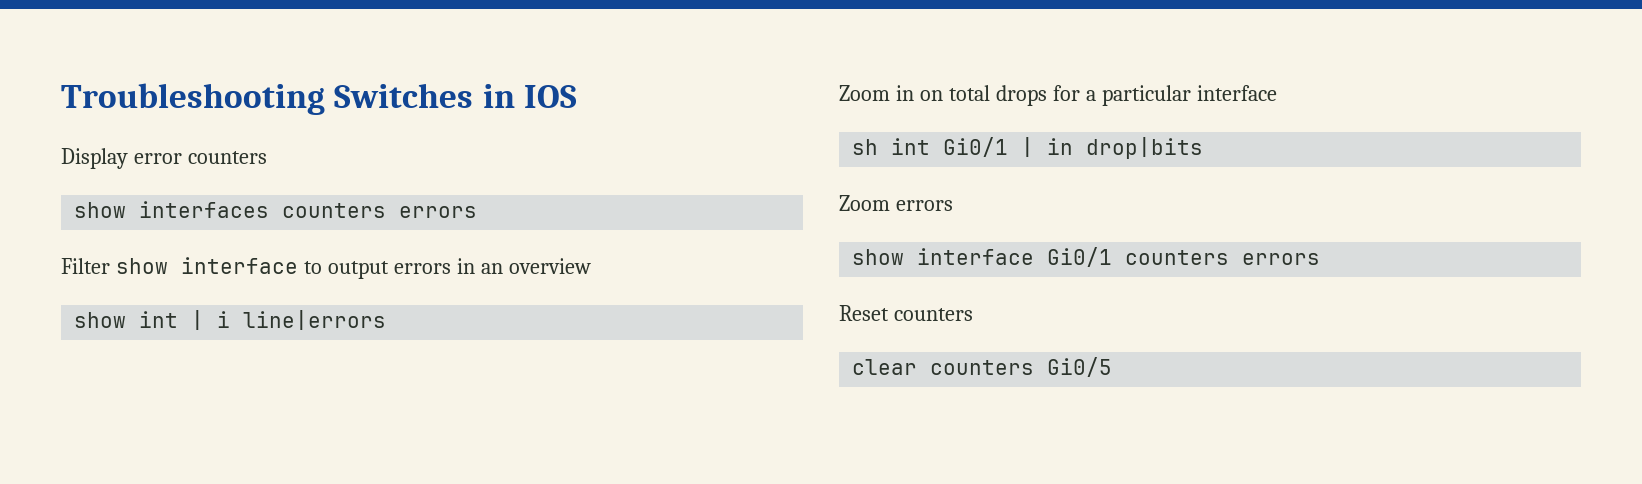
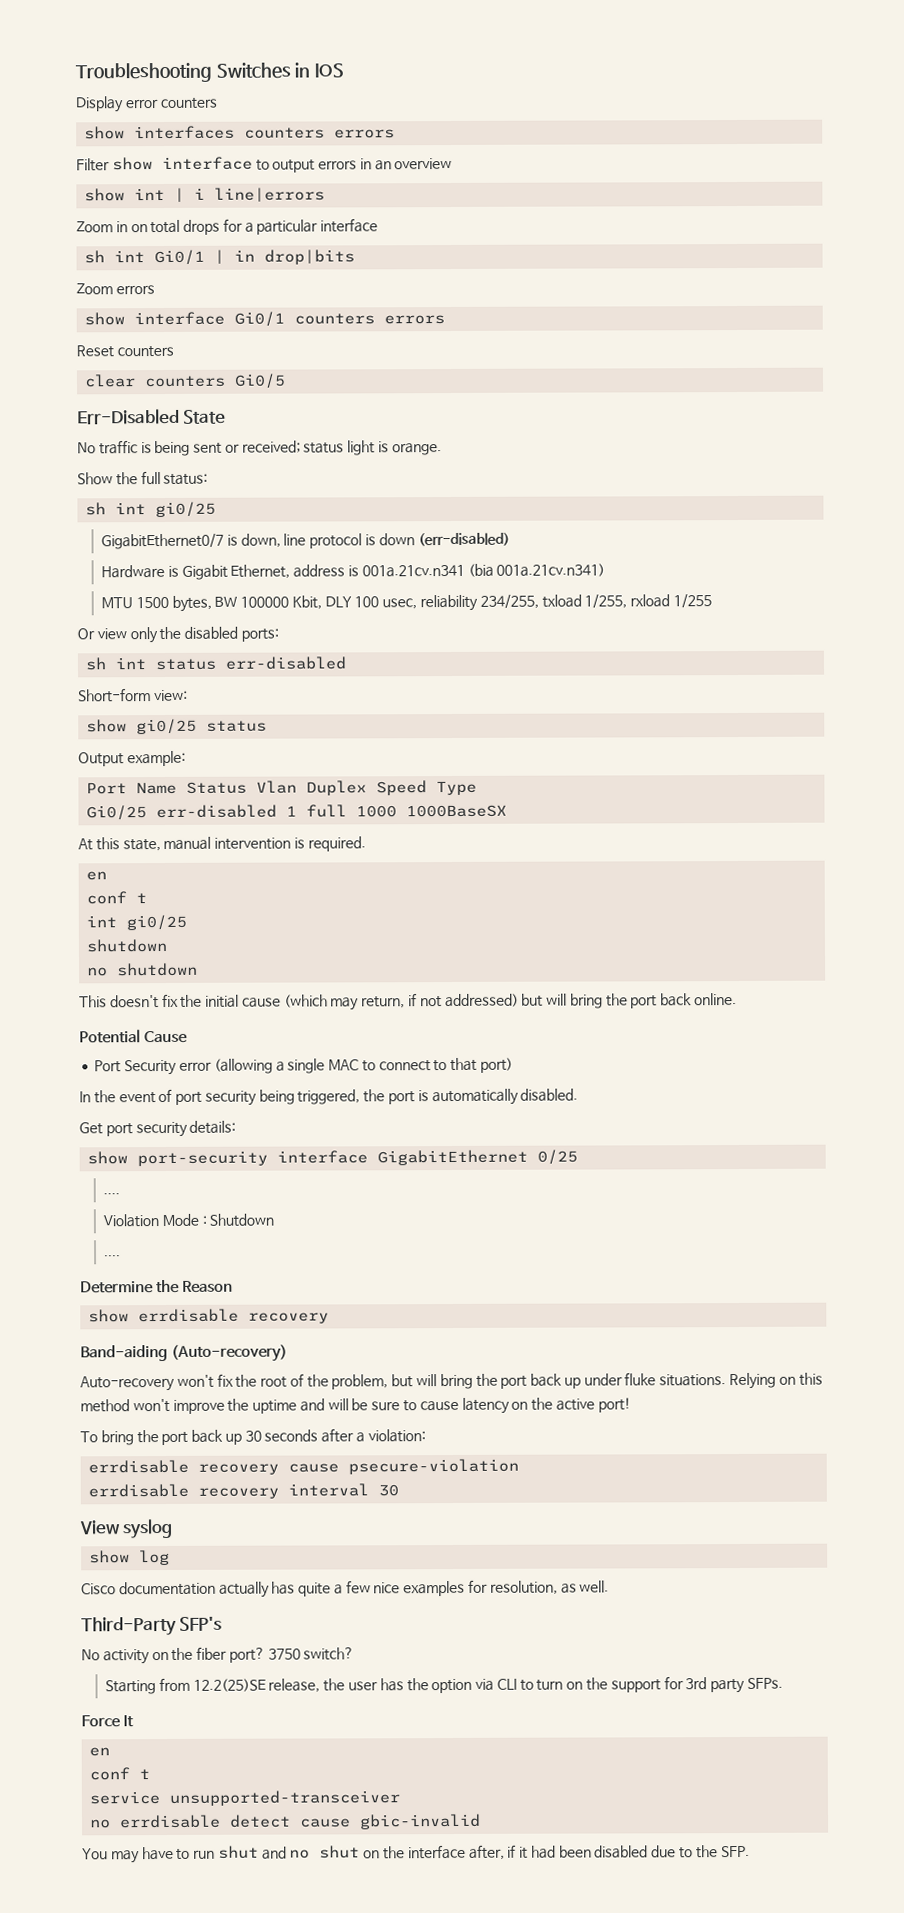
+ Err-Disabled State
+ No traffic is being sent or received; status light is orange.
+ Show the full status:
+ sh int gi0/25
+ GigabitEthernet0/7 is down, line protocol is down (err-disabled)
+ Hardware is Gigabit Ethernet, address is 001a.21cv.n341 (bia 001a.21cv.n341)
+ MTU 1500 bytes, BW 100000 Kbit, DLY 100 usec, reliability 234/255, txload 1/255, rxload 1/255
+ Or view only the disabled ports:
+ sh int status err-disabled
+ Short-form view:
+ show gi0/25 status
+ Output example:
+ Port Name Status Vlan Duplex Speed Type
+ Gi0/25 err-disabled 1 full 1000 1000BaseSX
+ At this state, manual intervention is required.
+ en
+ conf t
+ int gi0/25
+ shutdown
+ no shutdown
+ This doesn't fix the initial cause (which may return, if not addressed) but will bring the port back online.
+ Potential Cause
+ Port Security error (allowing a single MAC to connect to that port)
+ In the event of port security being triggered, the port is automatically disabled.
+ Get port security details:
+ show port-security interface GigabitEthernet 0/25
+ ....
+ Violation Mode : Shutdown
+ ....
+ Determine the Reason
+ show errdisable recovery
+ Band-aiding (Auto-recovery)
+ Auto-recovery won't fix the root of the problem, but will bring the port back up under fluke situations. Relying on this method won't improve the uptime and will be sure to cause latency on the active port!
+ To bring the port back up 30 seconds after a violation:
+ errdisable recovery cause psecure-violation
+ errdisable recovery interval 30
+ View syslog
+ show log
+ Cisco documentation actually has quite a few nice examples for resolution, as well.
+ Third-Party SFP's
+ No activity on the fiber port? 3750 switch?
+ Starting from 12.2(25)SE release, the user has the option via CLI to turn on the support for 3rd party SFPs.
+ Force It
+ en
+ conf t
+ service unsupported-transceiver
+ no errdisable detect cause gbic-invalid
+ You may have to run shut and no shut on the interface after, if it had been disabled due to the SFP.

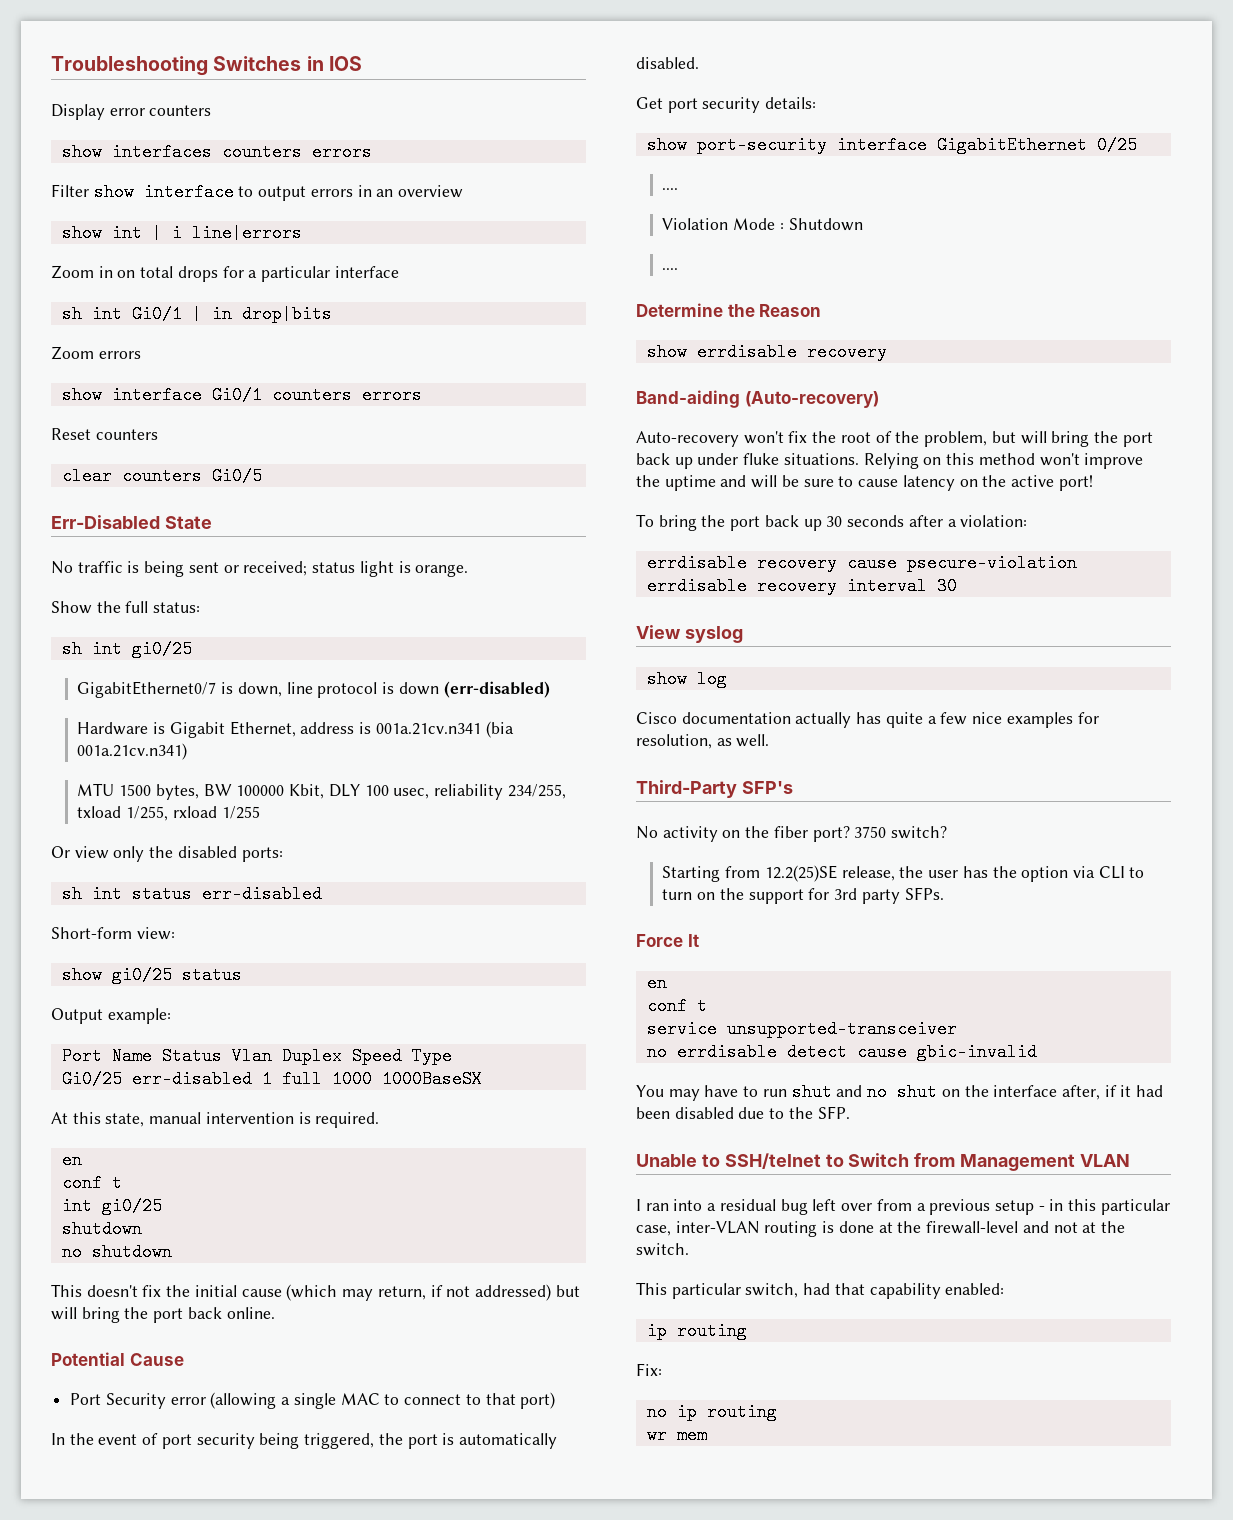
+ Unable to SSH/telnet to Switch from Management VLAN
+ I ran into a residual bug left over from a previous setup - in this particular case, inter-VLAN routing is done at the firewall-level and not at the switch.
+ This particular switch, had that capability enabled:
+ ip routing
+ Fix:
+ no ip routing
+ wr mem

